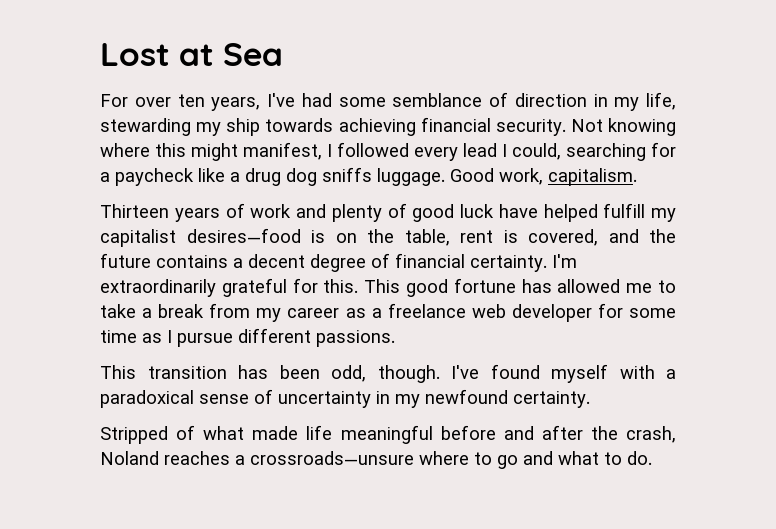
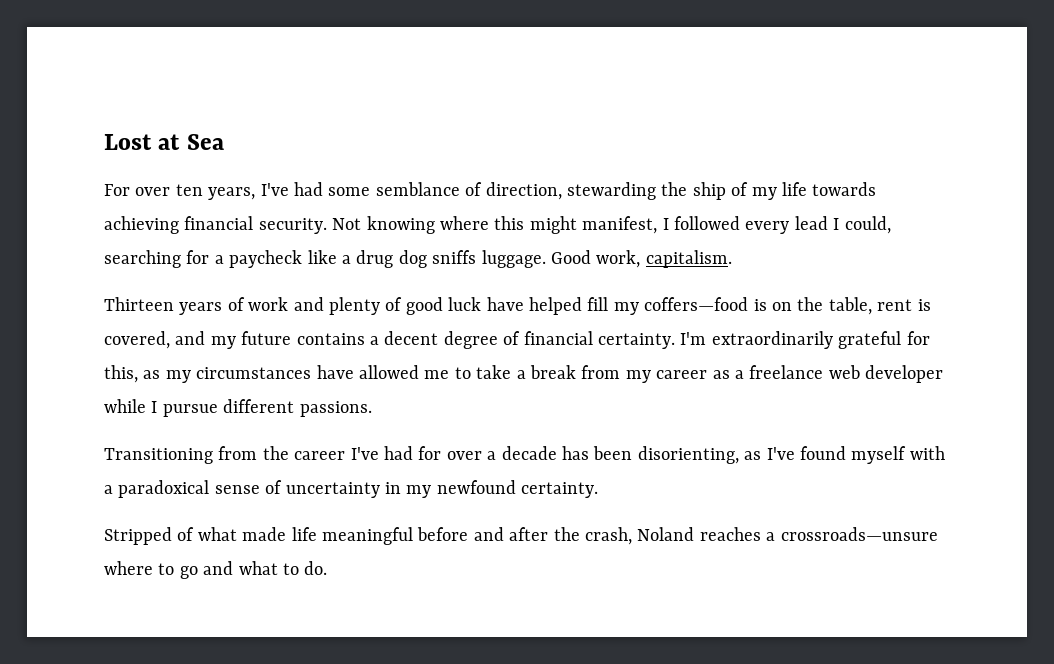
- For over ten years, I've had some semblance of direction in my life, stewarding my ship towards achieving financial security.
+ For over ten years, I've had some semblance of direction, stewarding the ship of my life towards achieving financial security.
- Thirteen years of work and plenty of good luck have helped fulfill my capitalist desires—food is on the table, rent is covered, and the future contains a decent degree of financial certainty.
+ Thirteen years of work and plenty of good luck have helped fill my coffers—food is on the table, rent is covered, and my future contains a decent degree of financial certainty.
- I'm extraordinarily grateful for this. This good fortune has allowed me to take a break from my career as a freelance web developer for some time as I pursue different passions.
+ I'm extraordinarily grateful for this, as my circumstances have allowed me to take a break from my career as a freelance web developer while I pursue different passions.
- This transition has been odd, though. I've found myself with a paradoxical sense of uncertainty in my newfound certainty.
+ Transitioning from the career I've had for over a decade has been disorienting, as I've found myself with a paradoxical sense of uncertainty in my newfound certainty.

